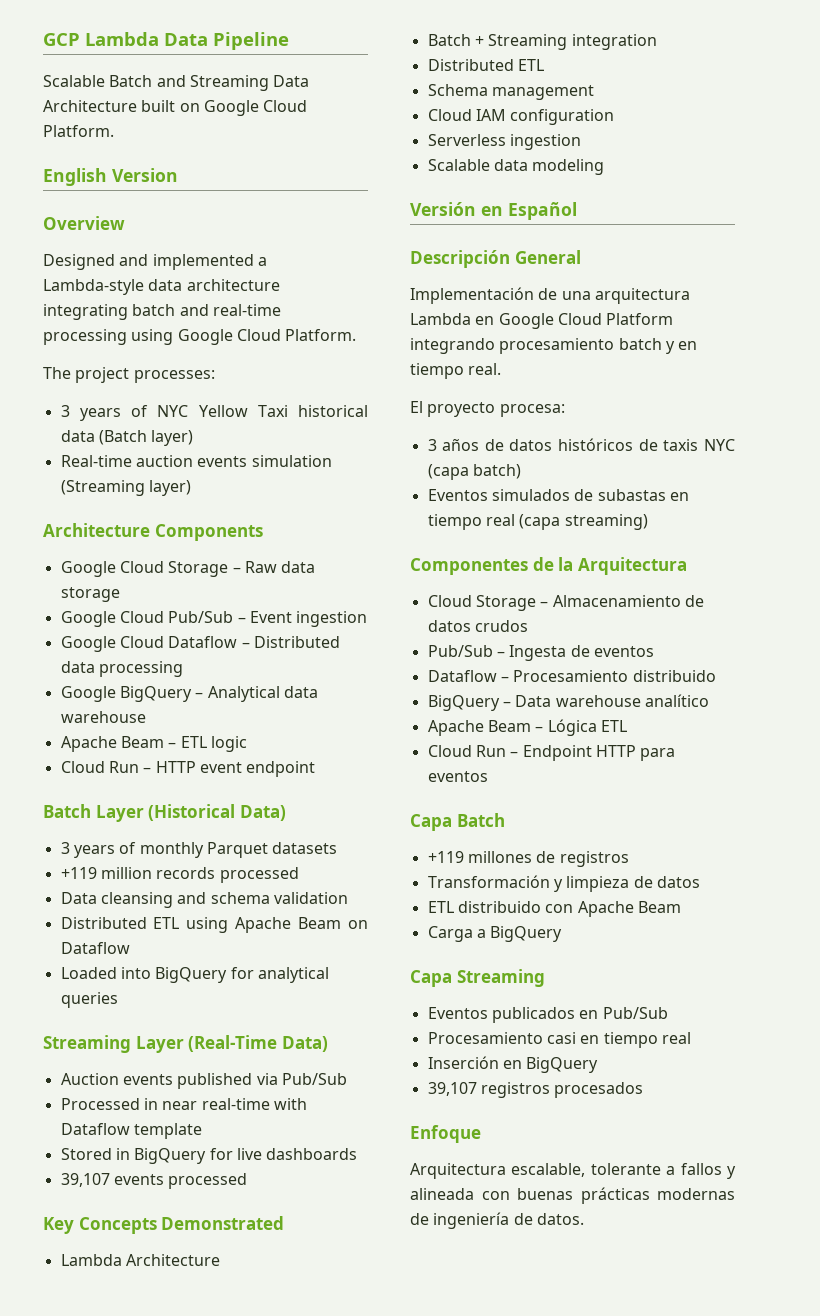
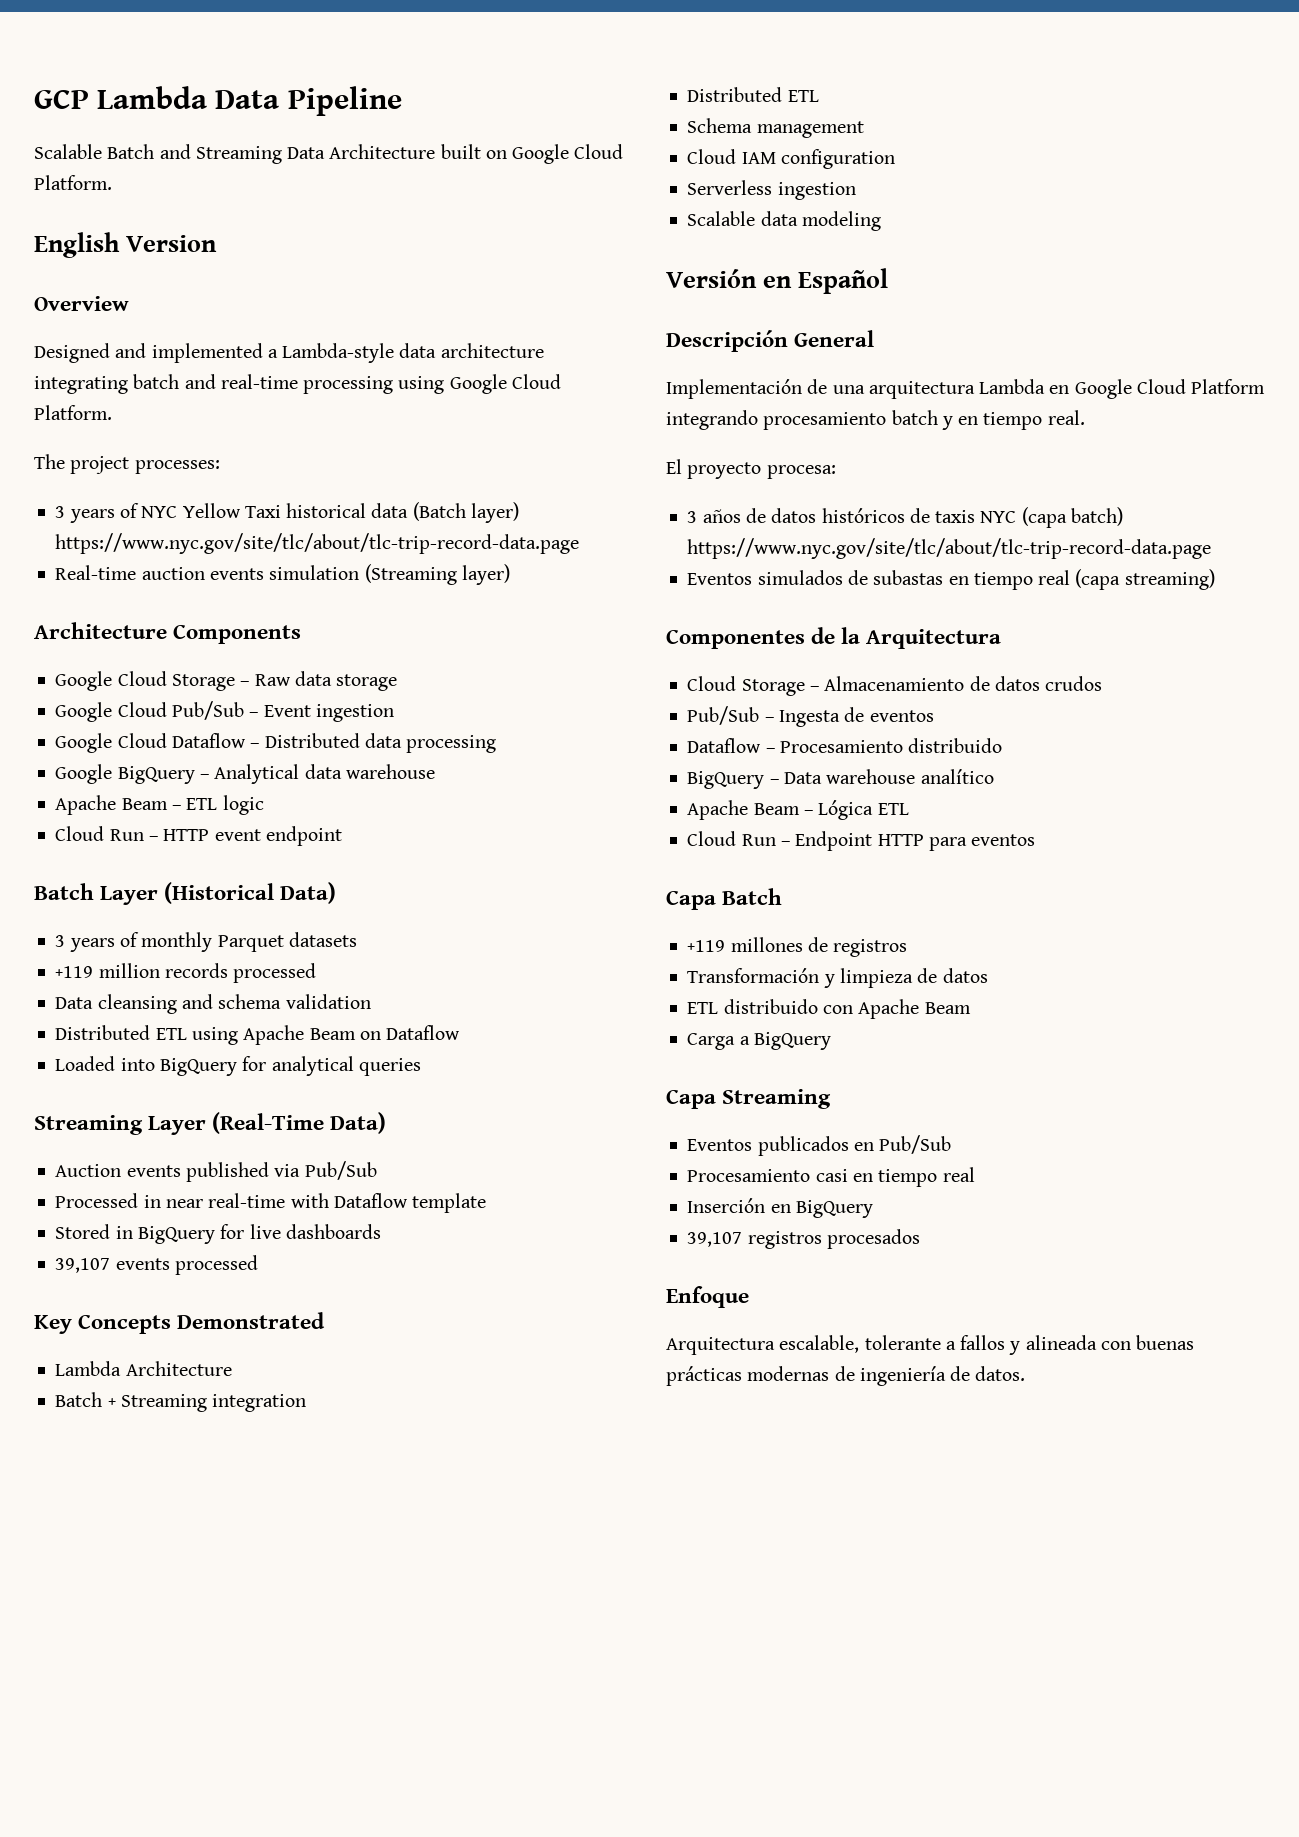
- 3 years of NYC Yellow Taxi historical data (Batch layer)
+ 3 years of NYC Yellow Taxi historical data (Batch layer) https://www.nyc.gov/site/tlc/about/tlc-trip-record-data.page
- 3 años de datos históricos de taxis NYC (capa batch)
+ 3 años de datos históricos de taxis NYC (capa batch) https://www.nyc.gov/site/tlc/about/tlc-trip-record-data.page

